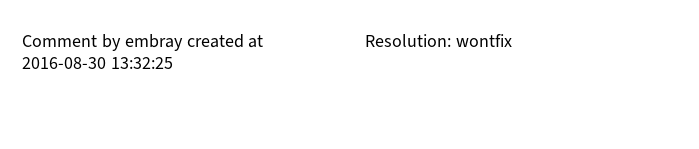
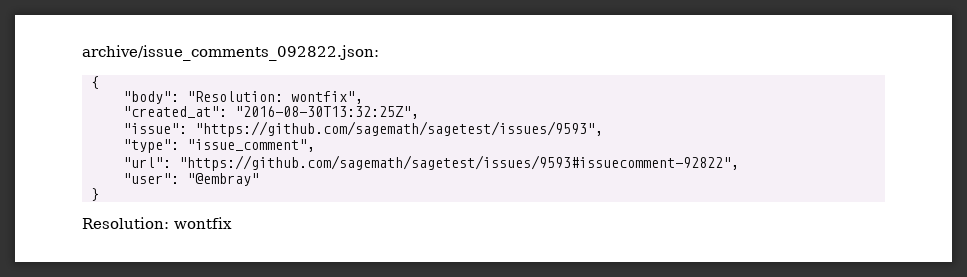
- Comment by embray created at 2016-08-30 13:32:25
+ archive/issue_comments_092822.json:
+ {
+ "body": "Resolution: wontfix",
+ "created_at": "2016-08-30T13:32:25Z",
+ "issue": "https://github.com/sagemath/sagetest/issues/9593",
+ "type": "issue_comment",
+ "url": "https://github.com/sagemath/sagetest/issues/9593#issuecomment-92822",
+ "user": "@embray"
+ }

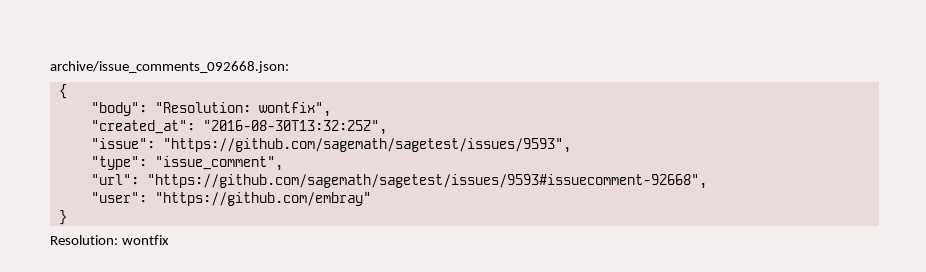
- archive/issue_comments_092822.json:
+ archive/issue_comments_092668.json:
- "url": "https://github.com/sagemath/sagetest/issues/9593#issuecomment-92822",
+ "url": "https://github.com/sagemath/sagetest/issues/9593#issuecomment-92668",
- "user": "@embray"
+ "user": "https://github.com/embray"

